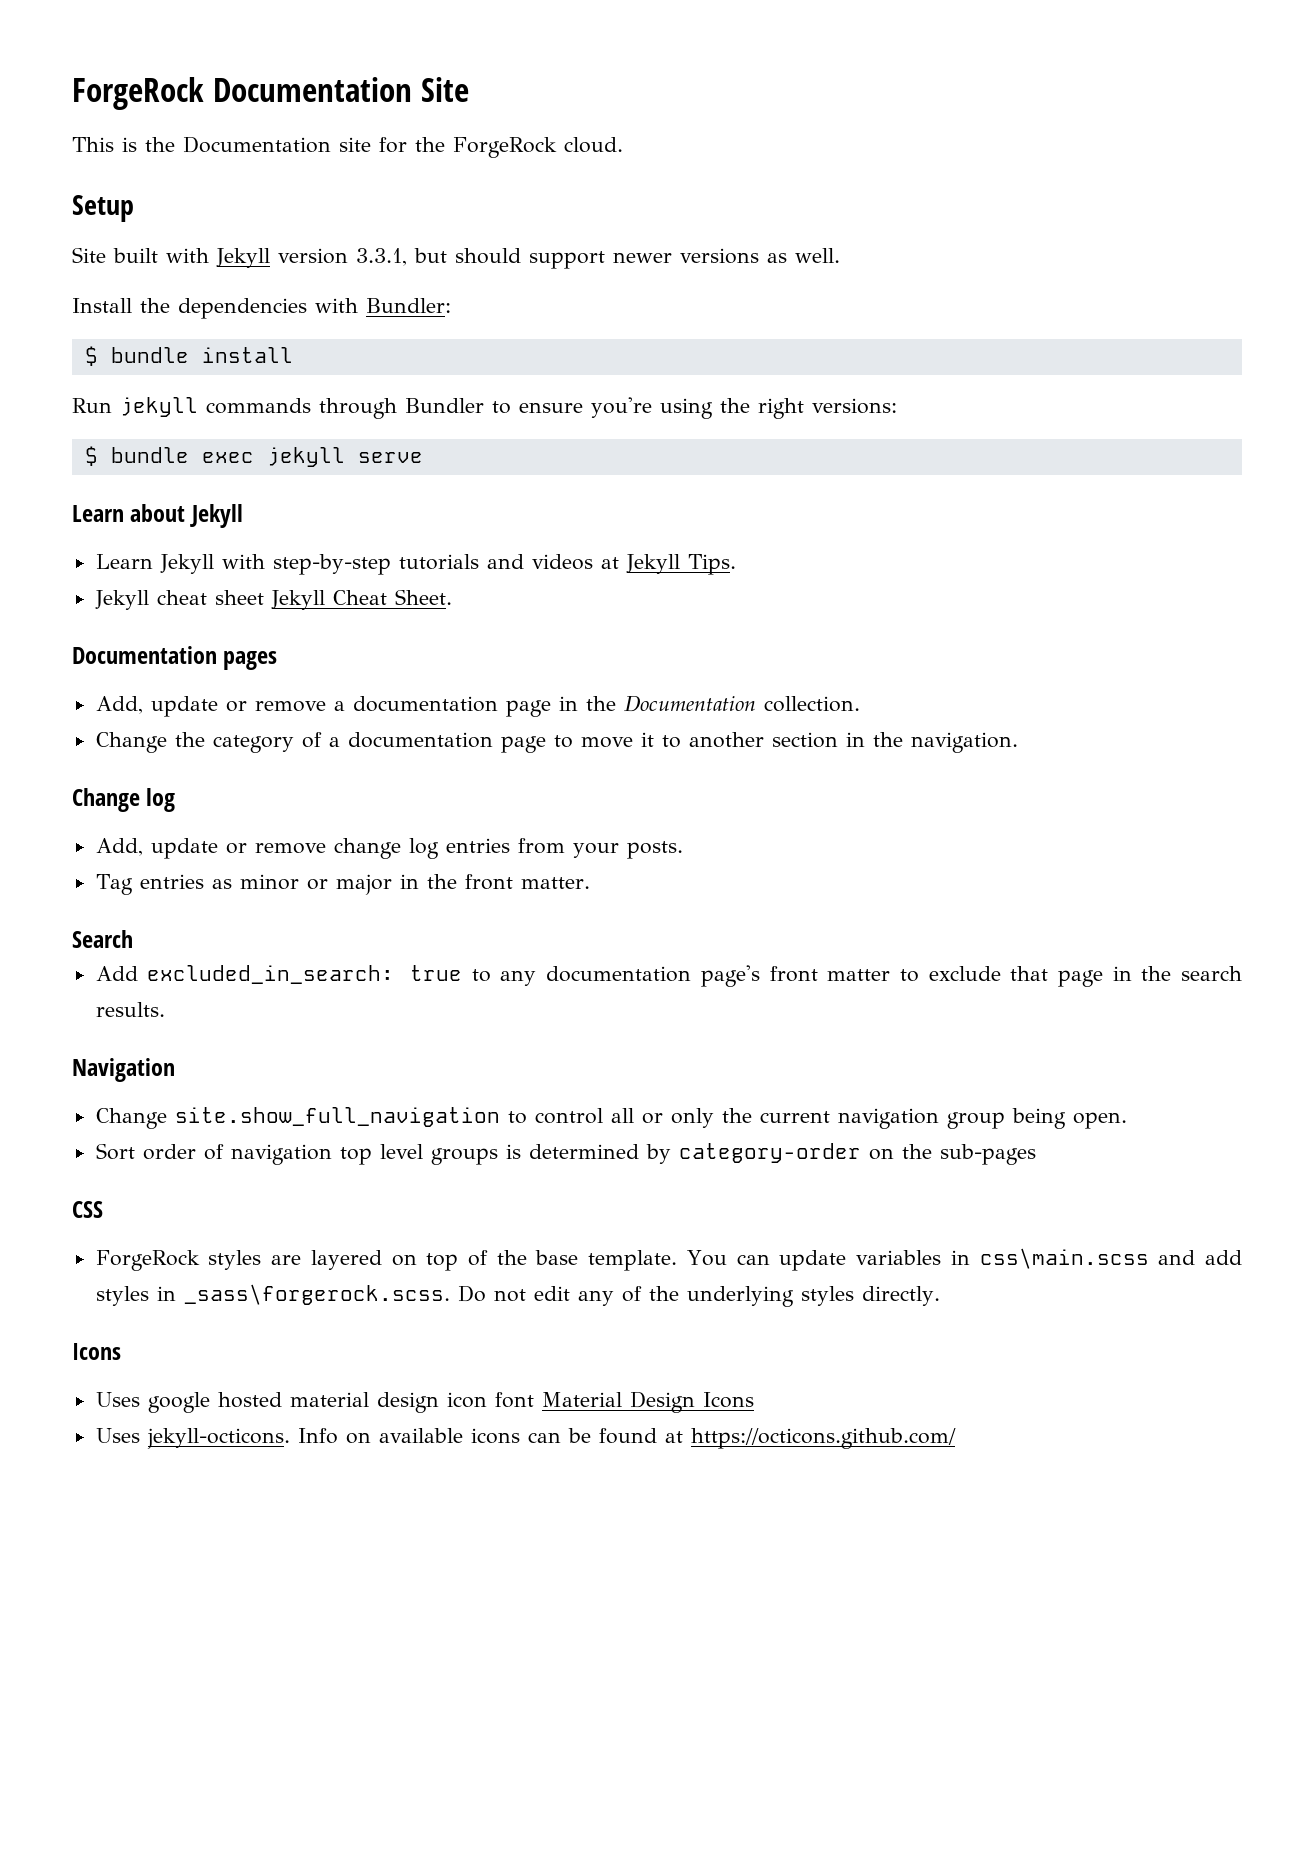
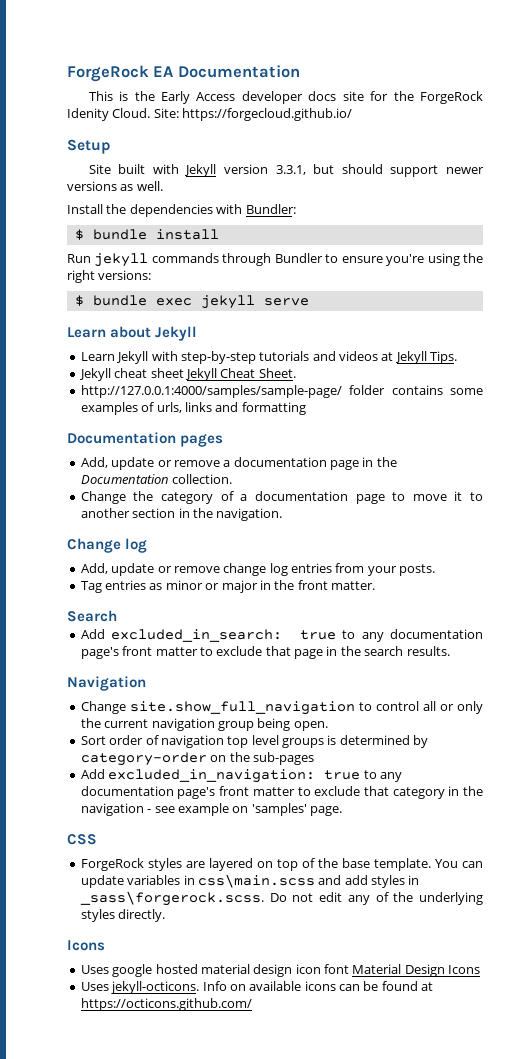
- ForgeRock Documentation Site
+ ForgeRock EA Documentation
- This is the Documentation site for the ForgeRock cloud.
+ This is the Early Access developer docs site for the ForgeRock Idenity Cloud. Site: https://forgecloud.github.io/
+ http://127.0.0.1:4000/samples/sample-page/ folder contains some examples of urls, links and formatting
+ Add excluded_in_navigation: true to any documentation page's front matter to exclude that category in the navigation - see example on 'samples' page.

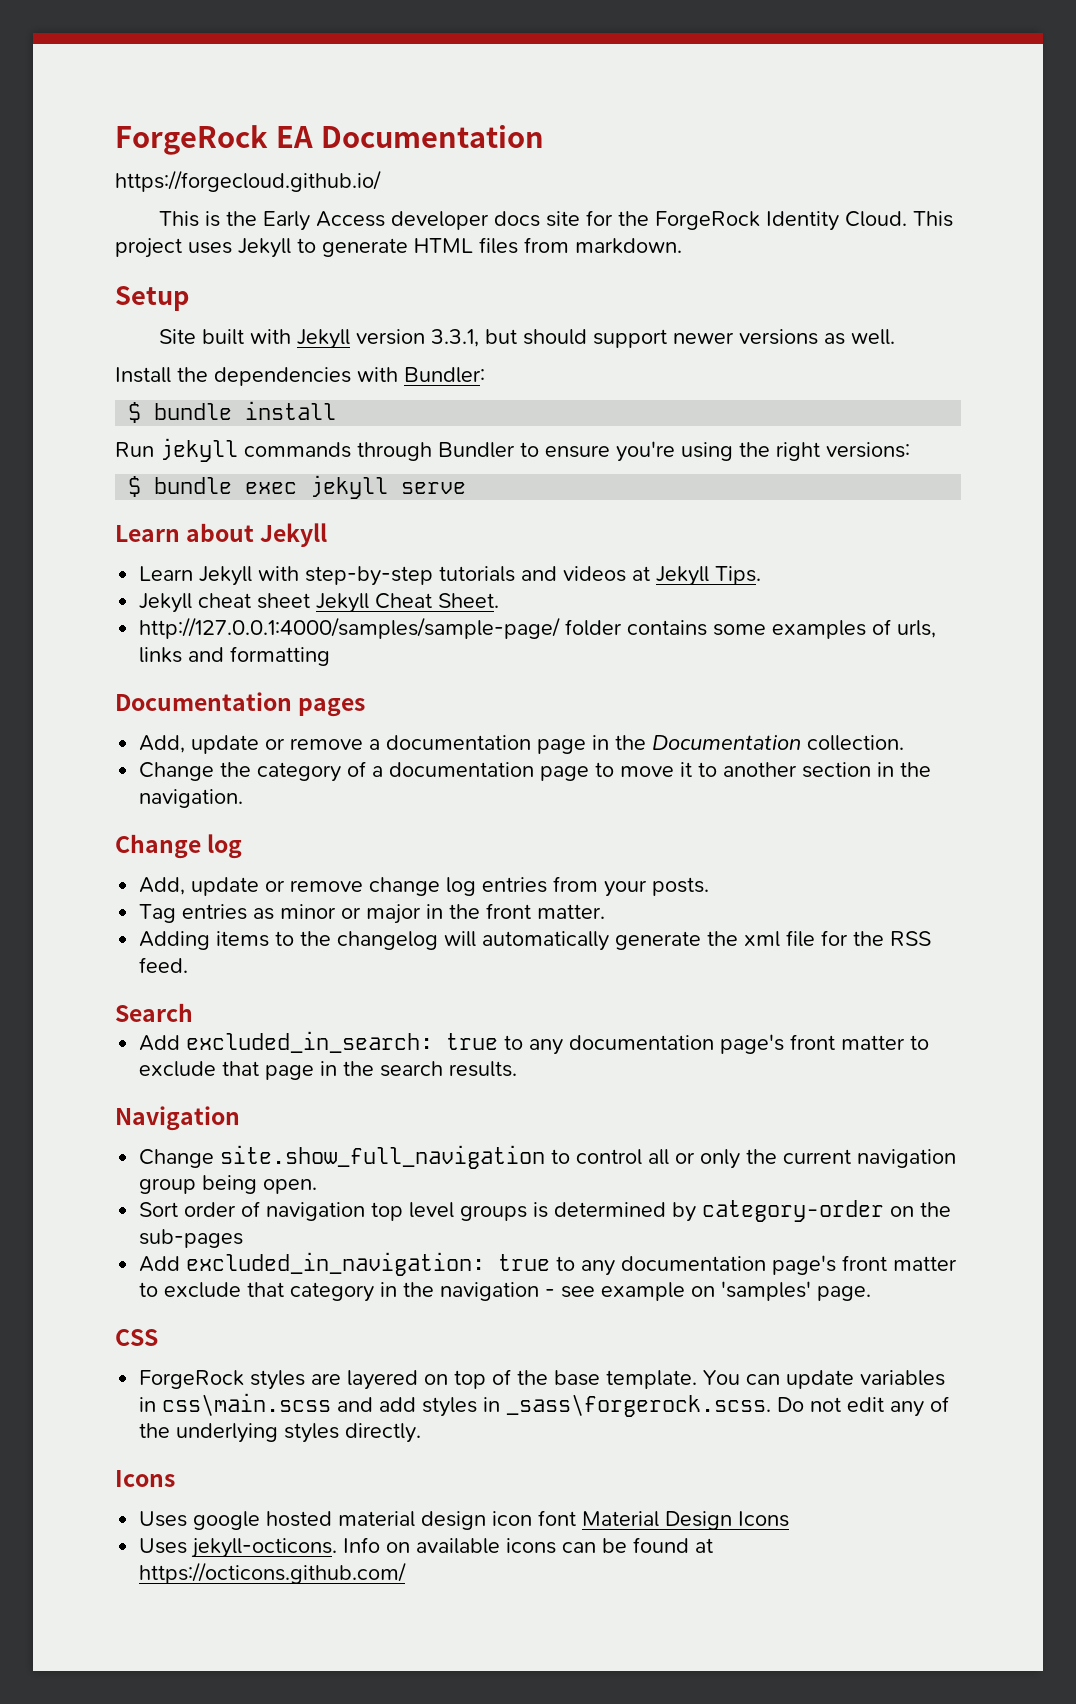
+ https://forgecloud.github.io/
- This is the Early Access developer docs site for the ForgeRock Idenity Cloud. Site: https://forgecloud.github.io/
+ This is the Early Access developer docs site for the ForgeRock Identity Cloud. This project uses Jekyll to generate HTML files from markdown.
+ Adding items to the changelog will automatically generate the xml file for the RSS feed.

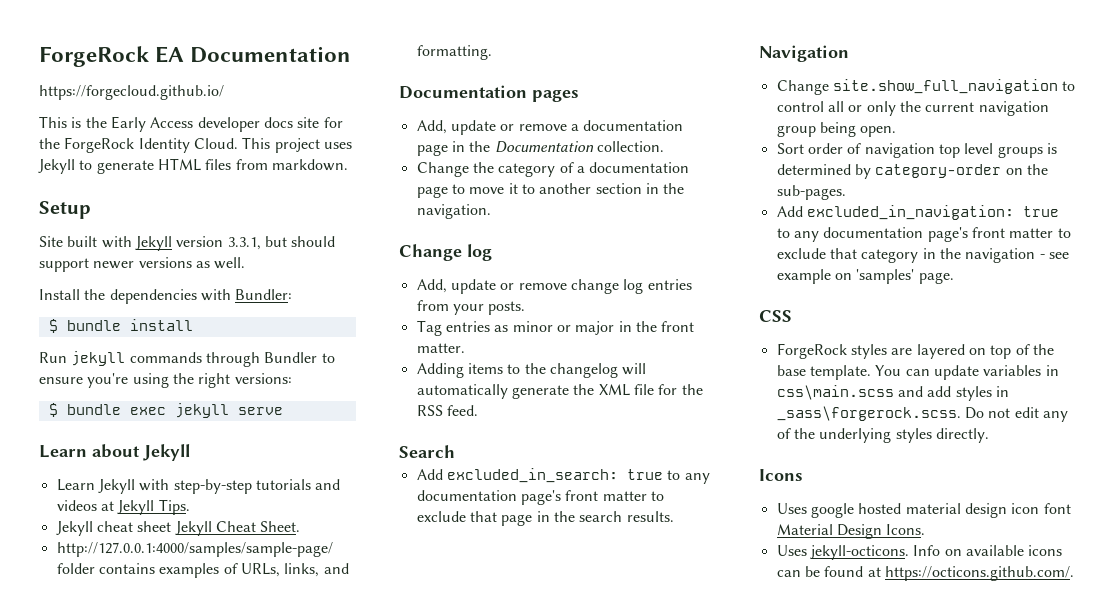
- http://127.0.0.1:4000/samples/sample-page/ folder contains some examples of urls, links and formatting
+ http://127.0.0.1:4000/samples/sample-page/ folder contains examples of URLs, links, and formatting.
- Adding items to the changelog will automatically generate the xml file for the RSS feed.
+ Adding items to the changelog will automatically generate the XML file for the RSS feed.
- Sort order of navigation top level groups is determined by category-order on the sub-pages
+ Sort order of navigation top level groups is determined by category-order on the sub-pages.
- Uses google hosted material design icon font Material Design Icons
+ Uses google hosted material design icon font Material Design Icons.
- Info on available icons can be found at https://octicons.github.com/
+ Info on available icons can be found at https://octicons.github.com/.

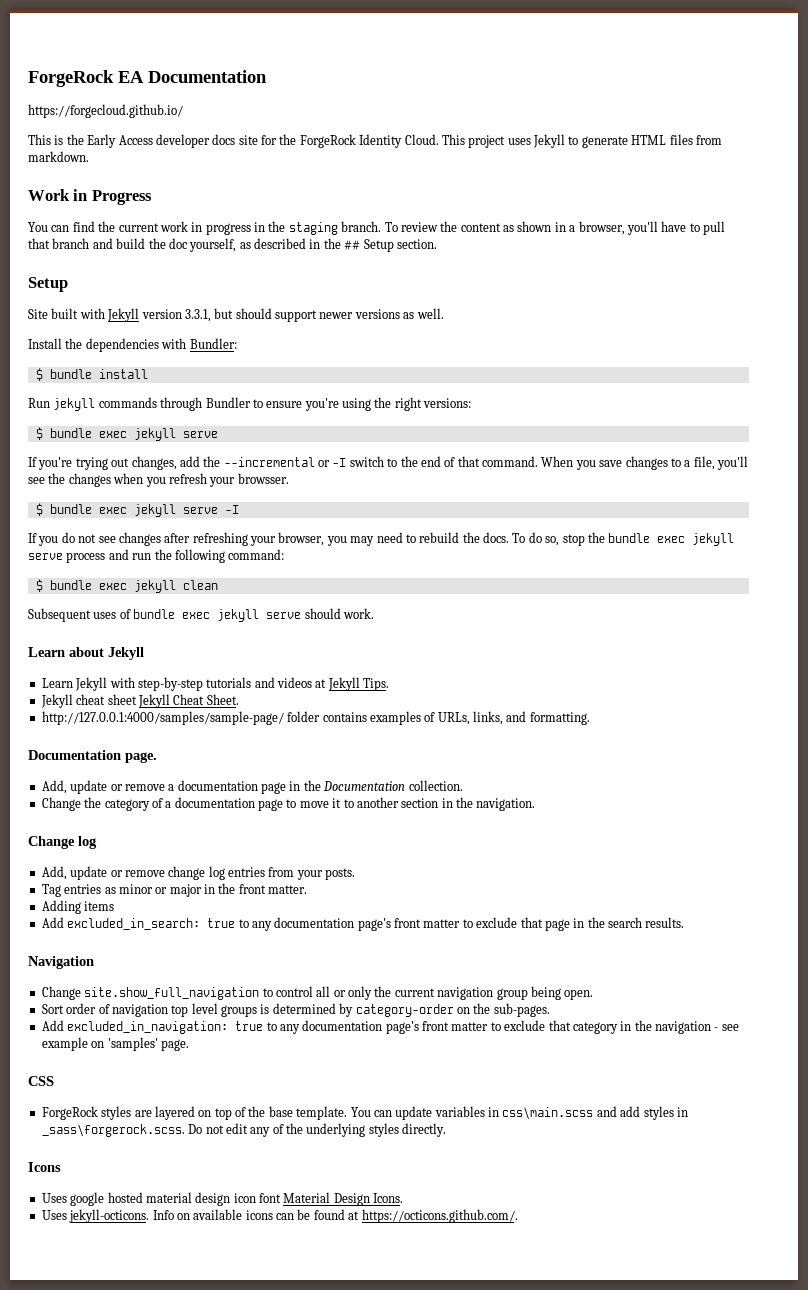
+ Work in Progress
+ You can find the current work in progress in the staging branch. To review the content as shown in a browser, you'll have to pull that branch and build the doc yourself, as described in the ## Setup section.
+ If you're trying out changes, add the --incremental or -I switch to the end of that command. When you save changes to a file, you'll see the changes when you refresh your browsser.
+ $ bundle exec jekyll serve -I
+ If you do not see changes after refreshing your browser, you may need to rebuild the docs. To do so, stop the bundle exec jekyll serve process and run the following command:
+ $ bundle exec jekyll clean
+ Subsequent uses of bundle exec jekyll serve should work.
- Documentation pages
+ Documentation page.
- Adding items to the changelog will automatically generate the XML file for the RSS feed.
- Search
+ Adding items

